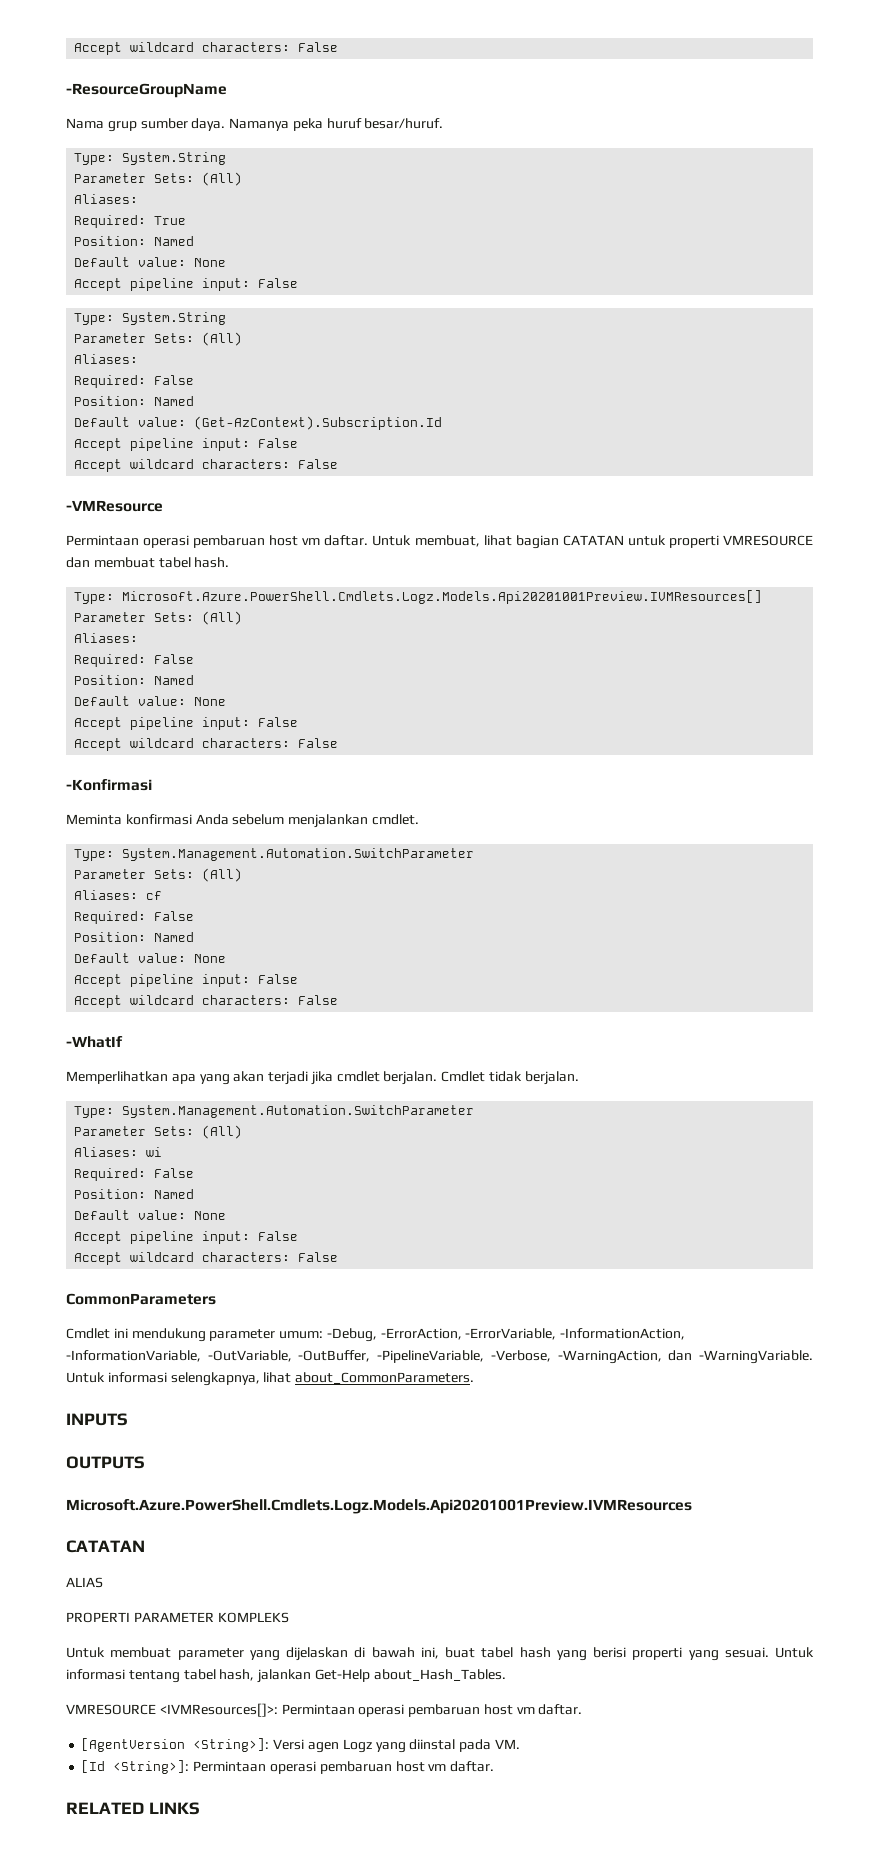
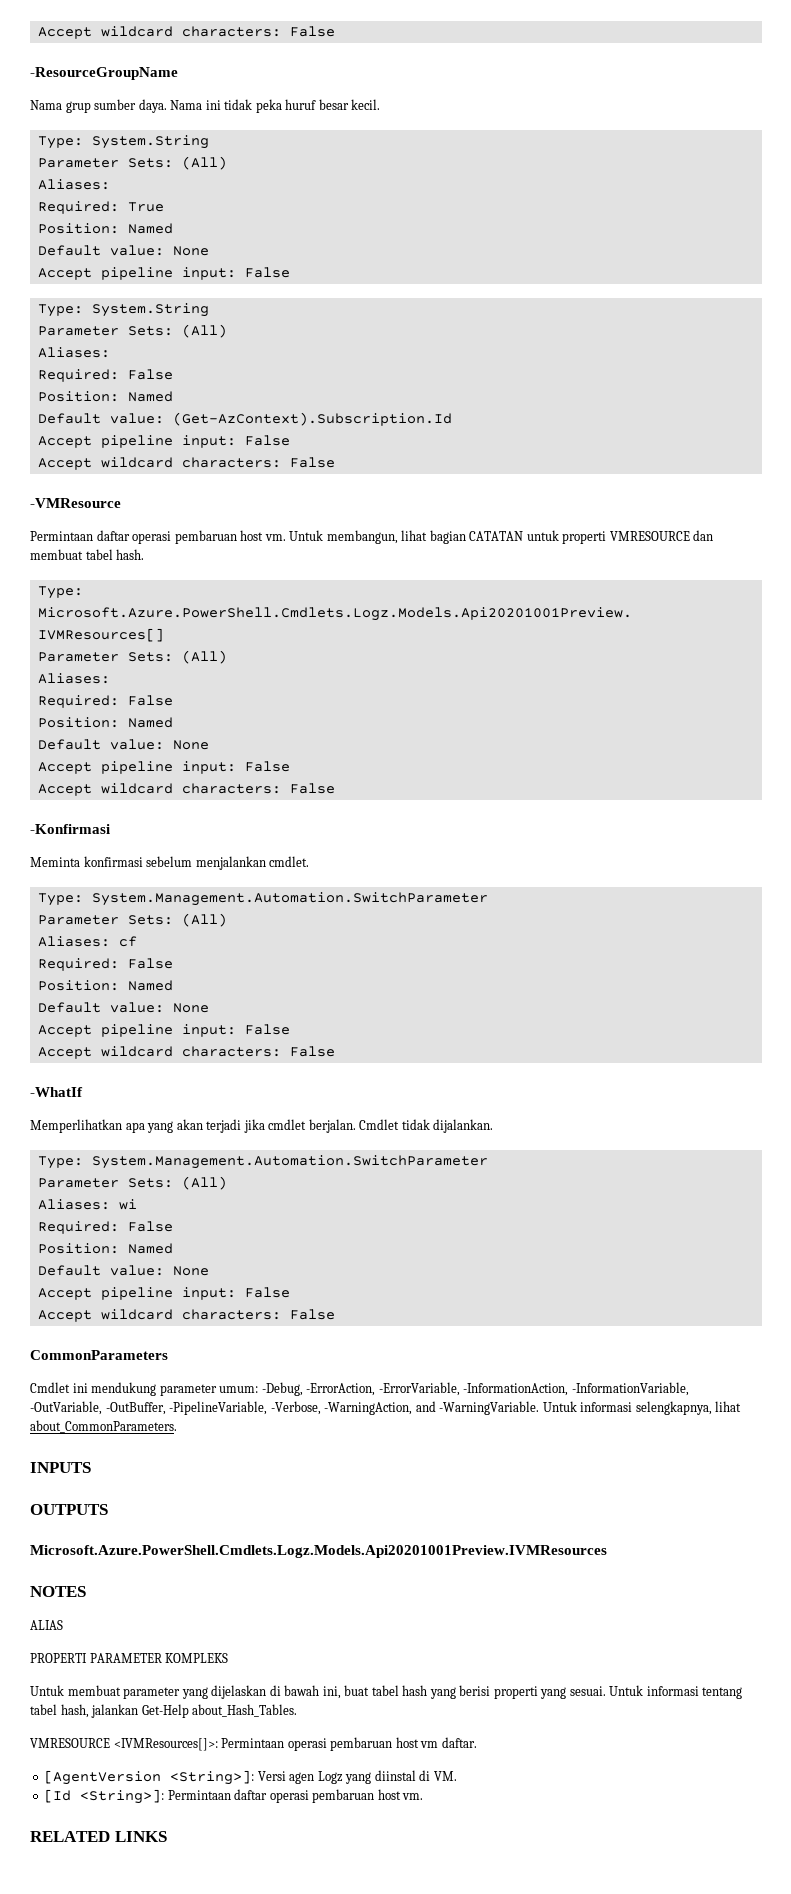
- Namanya peka huruf besar/huruf.
+ Nama ini tidak peka huruf besar kecil.
- Permintaan operasi pembaruan host vm daftar. Untuk membuat, lihat bagian CATATAN untuk properti VMRESOURCE dan membuat tabel hash.
+ Permintaan daftar operasi pembaruan host vm. Untuk membangun, lihat bagian CATATAN untuk properti VMRESOURCE dan membuat tabel hash.
- Meminta konfirmasi Anda sebelum menjalankan cmdlet.
+ Meminta konfirmasi sebelum menjalankan cmdlet.
- Cmdlet tidak berjalan.
+ Cmdlet tidak dijalankan.
- Cmdlet ini mendukung parameter umum: -Debug, -ErrorAction, -ErrorVariable, -InformationAction, -InformationVariable, -OutVariable, -OutBuffer, -PipelineVariable, -Verbose, -WarningAction, dan -WarningVariable.
+ Cmdlet ini mendukung parameter umum: -Debug, -ErrorAction, -ErrorVariable, -InformationAction, -InformationVariable, -OutVariable, -OutBuffer, -PipelineVariable, -Verbose, -WarningAction, and -WarningVariable.
  Microsoft.Azure.PowerShell.Cmdlets.Logz.Models.Api20201001Preview.IVMResources
- CATATAN
+ NOTES
- [AgentVersion <String>]: Versi agen Logz yang diinstal pada VM.
+ [AgentVersion <String>]: Versi agen Logz yang diinstal di VM.
- [Id <String>]: Permintaan operasi pembaruan host vm daftar.
+ [Id <String>]: Permintaan daftar operasi pembaruan host vm.

